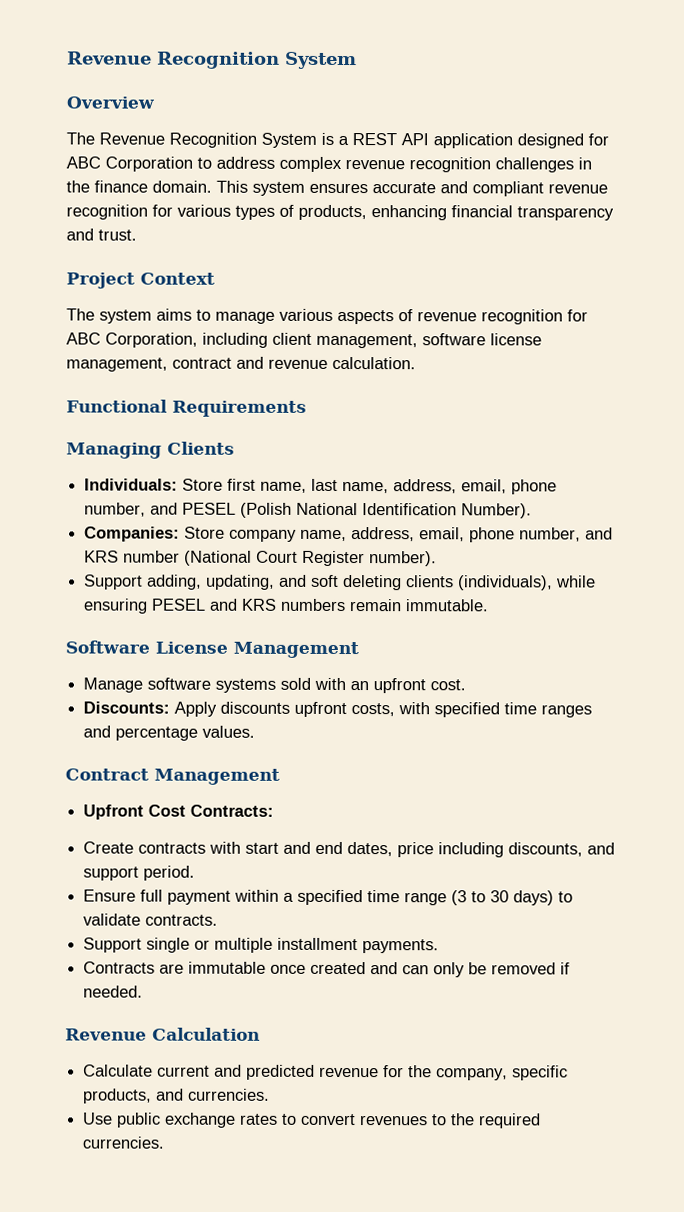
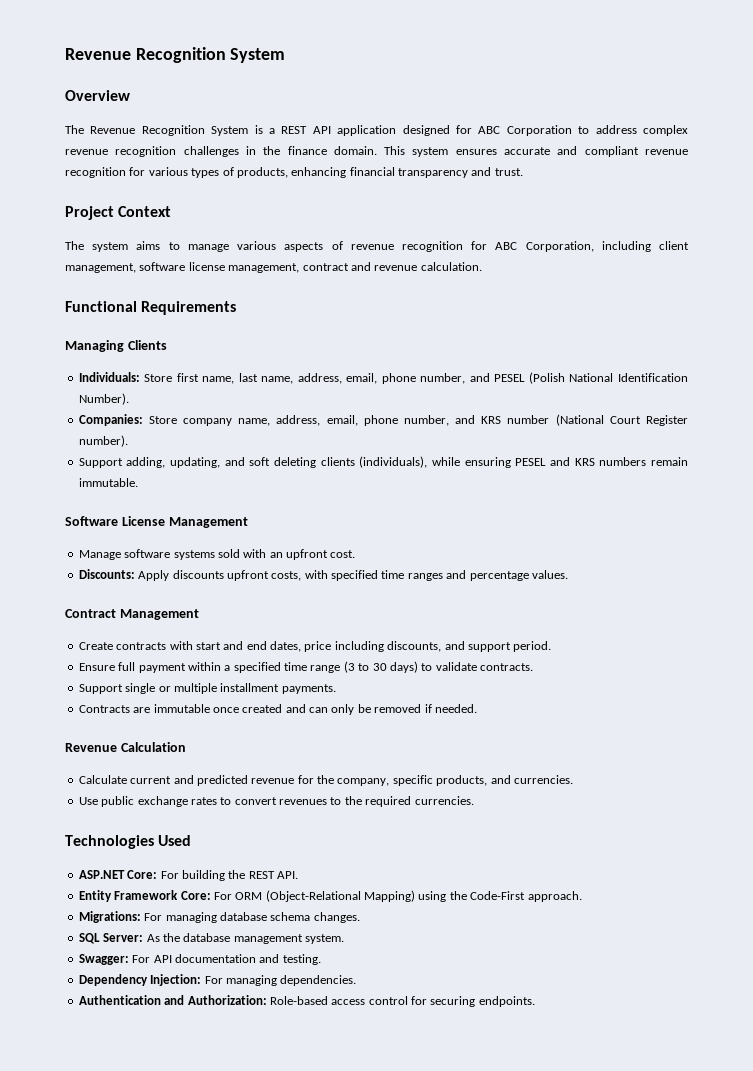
- Upfront Cost Contracts:
+ Technologies Used
+ ASP.NET Core: For building the REST API.
+ Entity Framework Core: For ORM (Object-Relational Mapping) using the Code-First approach.
+ Migrations: For managing database schema changes.
+ SQL Server: As the database management system.
+ Swagger: For API documentation and testing.
+ Dependency Injection: For managing dependencies.
+ Authentication and Authorization: Role-based access control for securing endpoints.

